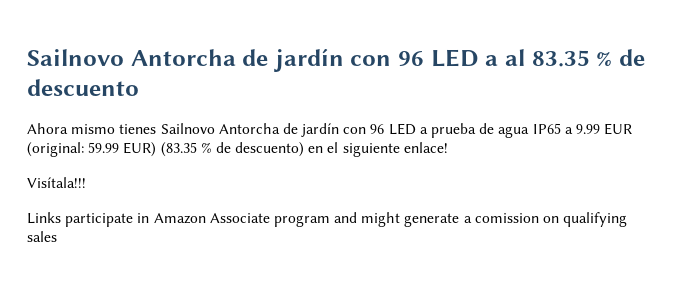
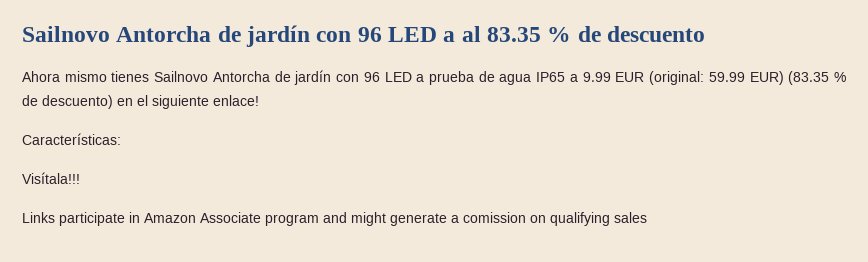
+ Características:

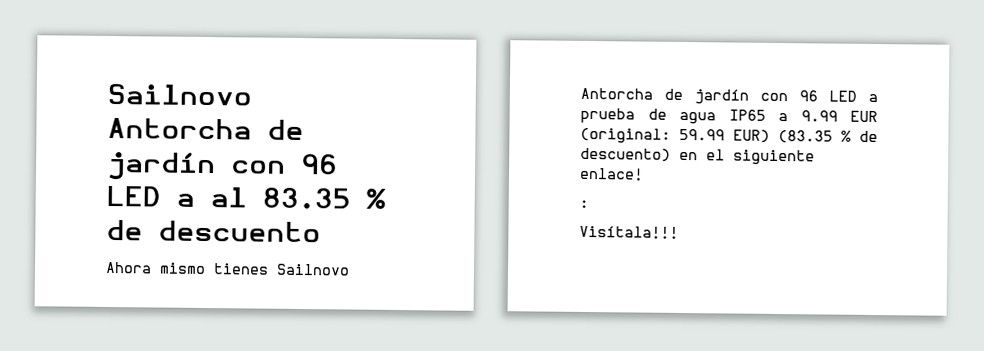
- Características:
+ :
- Links participate in Amazon Associate program and might generate a comission on qualifying sales

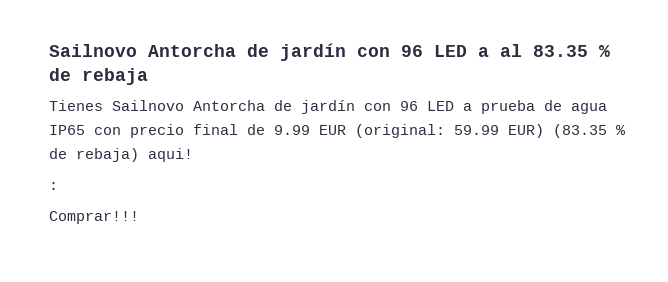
- Sailnovo Antorcha de jardín con 96 LED a al 83.35 % de descuento
- Ahora mismo tienes Sailnovo Antorcha de jardín con 96 LED a prueba de agua IP65 a 9.99 EUR (original: 59.99 EUR) (83.35 % de descuento) en el siguiente enlace!
+ Sailnovo Antorcha de jardín con 96 LED a al 83.35 % de rebaja
+ Tienes Sailnovo Antorcha de jardín con 96 LED a prueba de agua IP65 con precio final de 9.99 EUR (original: 59.99 EUR) (83.35 % de rebaja) aqui!
- Visítala!!!
+ Comprar!!!

